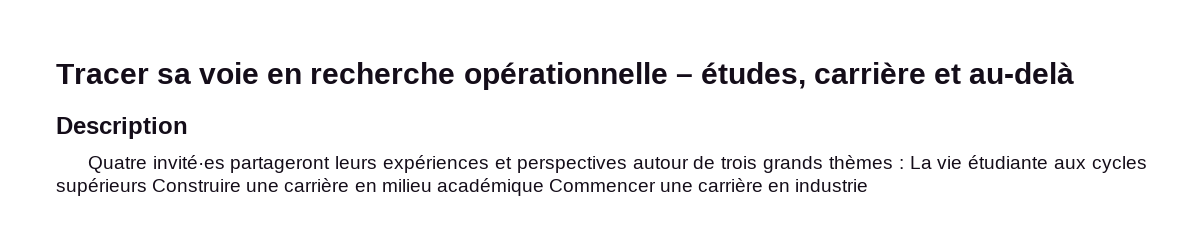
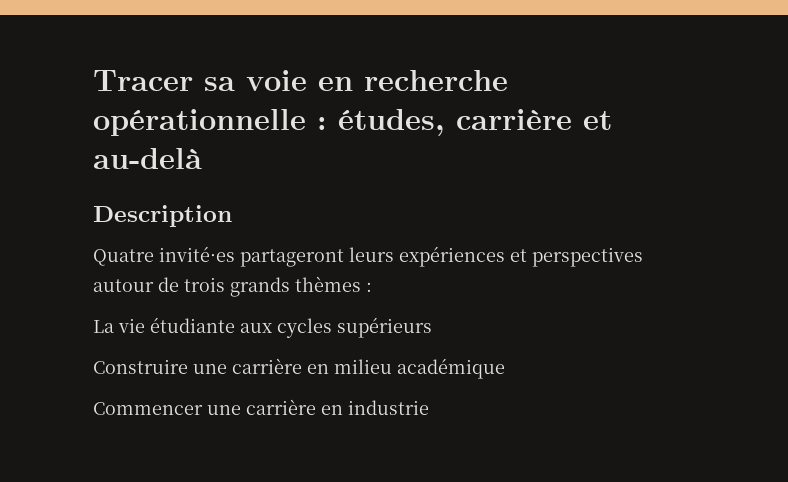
- Tracer sa voie en recherche opérationnelle – études, carrière et au-delà
+ Tracer sa voie en recherche opérationnelle : études, carrière et au-delà
- Quatre invité·es partageront leurs expériences et perspectives autour de trois grands thèmes : La vie étudiante aux cycles supérieurs Construire une carrière en milieu académique Commencer une carrière en industrie
+ Quatre invité·es partageront leurs expériences et perspectives autour de trois grands thèmes :
+ La vie étudiante aux cycles supérieurs
+ Construire une carrière en milieu académique
+ Commencer une carrière en industrie

